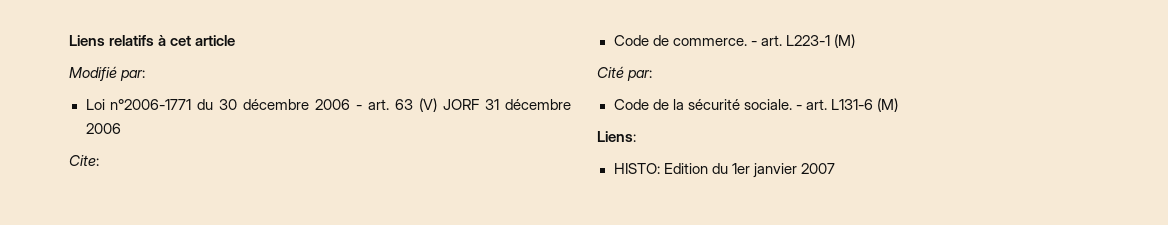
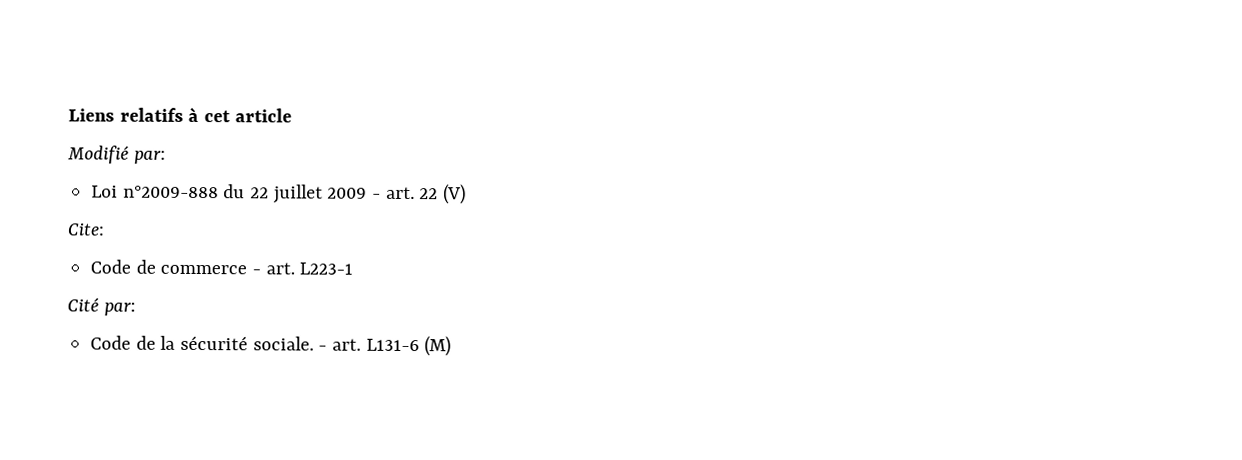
- Loi n°2006-1771 du 30 décembre 2006 - art. 63 (V) JORF 31 décembre 2006
+ Loi n°2009-888 du 22 juillet 2009 - art. 22 (V)
- Code de commerce. - art. L223-1 (M)
+ Code de commerce - art. L223-1
- Liens:
- HISTO: Edition du 1er janvier 2007

